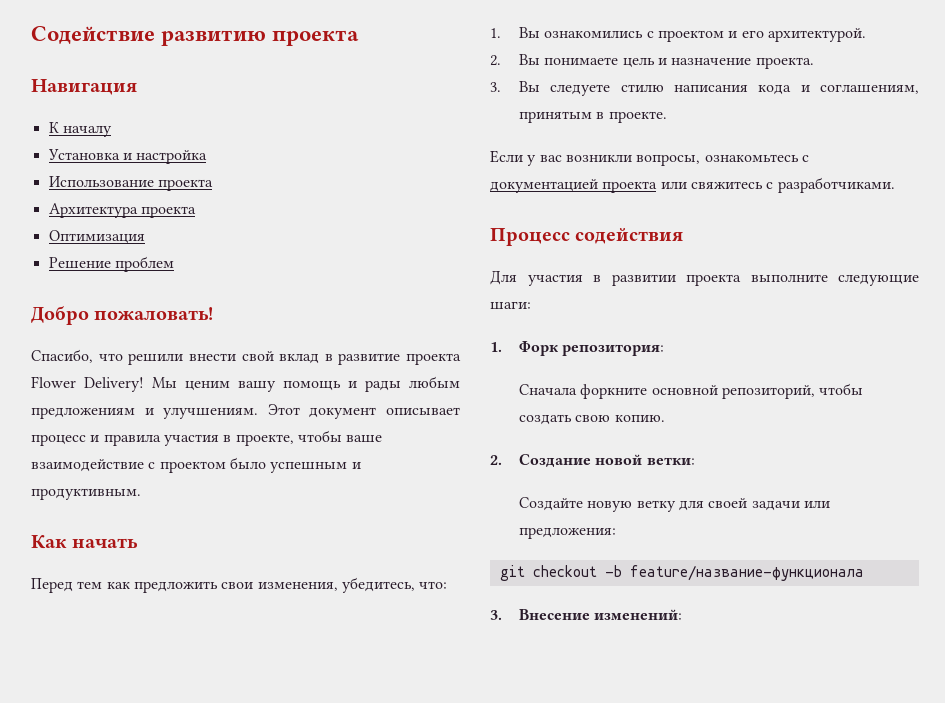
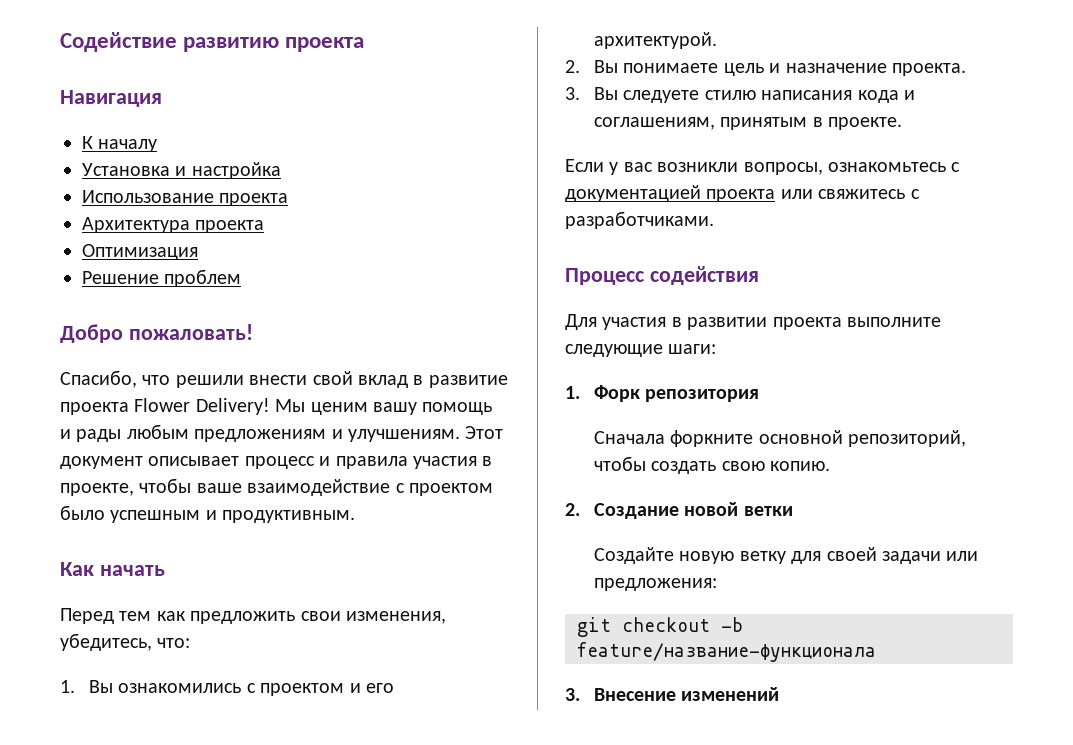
- 1. Форк репозитория:
+ 1. Форк репозитория
- 2. Создание новой ветки:
+ 2. Создание новой ветки
- 3. Внесение изменений:
+ 3. Внесение изменений

